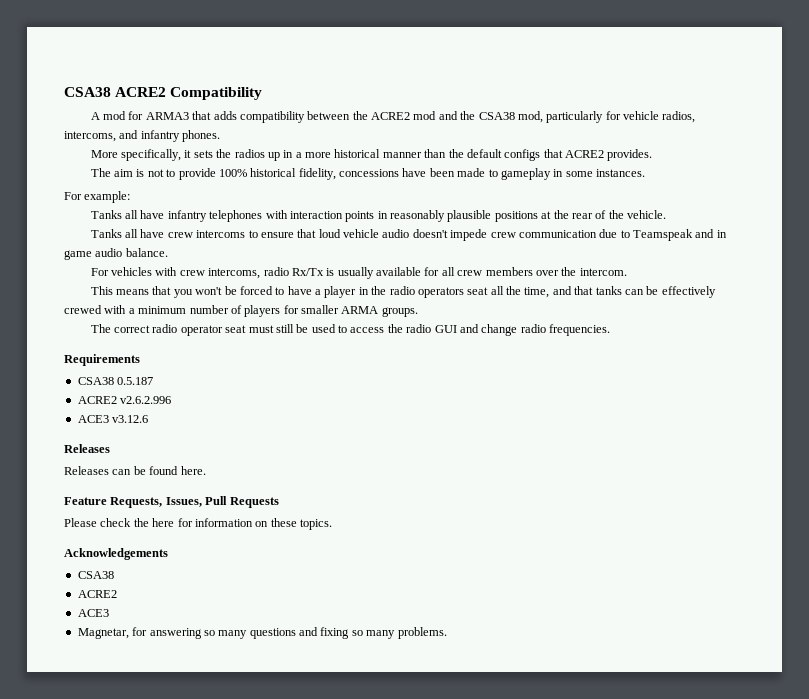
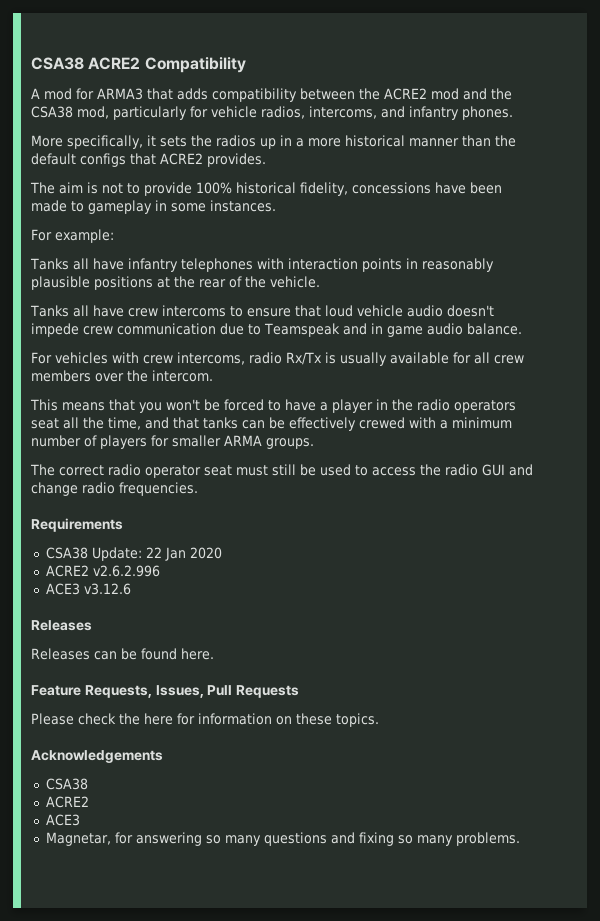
- CSA38 0.5.187
+ CSA38 Update: 22 Jan 2020

